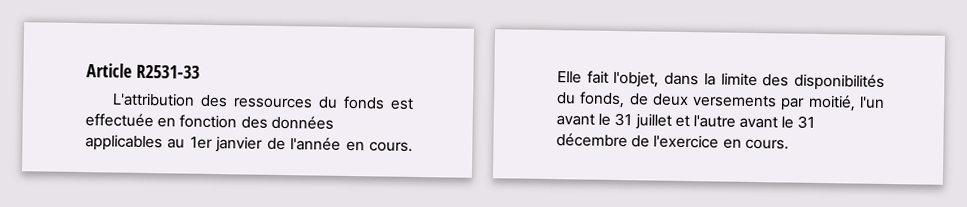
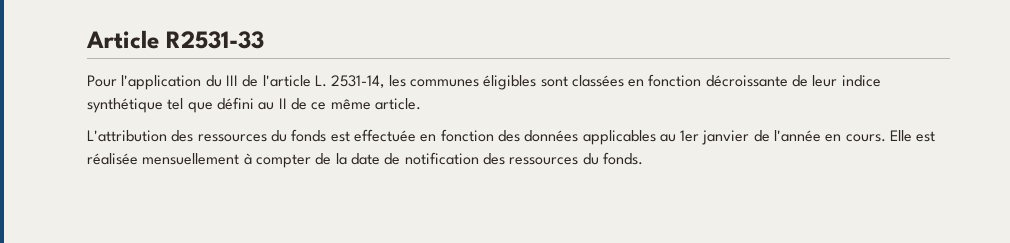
+ Pour l'application du III de l'article L. 2531-14, les communes éligibles sont classées en fonction décroissante de leur indice synthétique tel que défini au II de ce même article.
- Elle fait l'objet, dans la limite des disponibilités du fonds, de deux versements par moitié, l'un avant le 31 juillet et l'autre avant le 31 décembre de l'exercice en cours.
+ Elle est réalisée mensuellement à compter de la date de notification des ressources du fonds.

